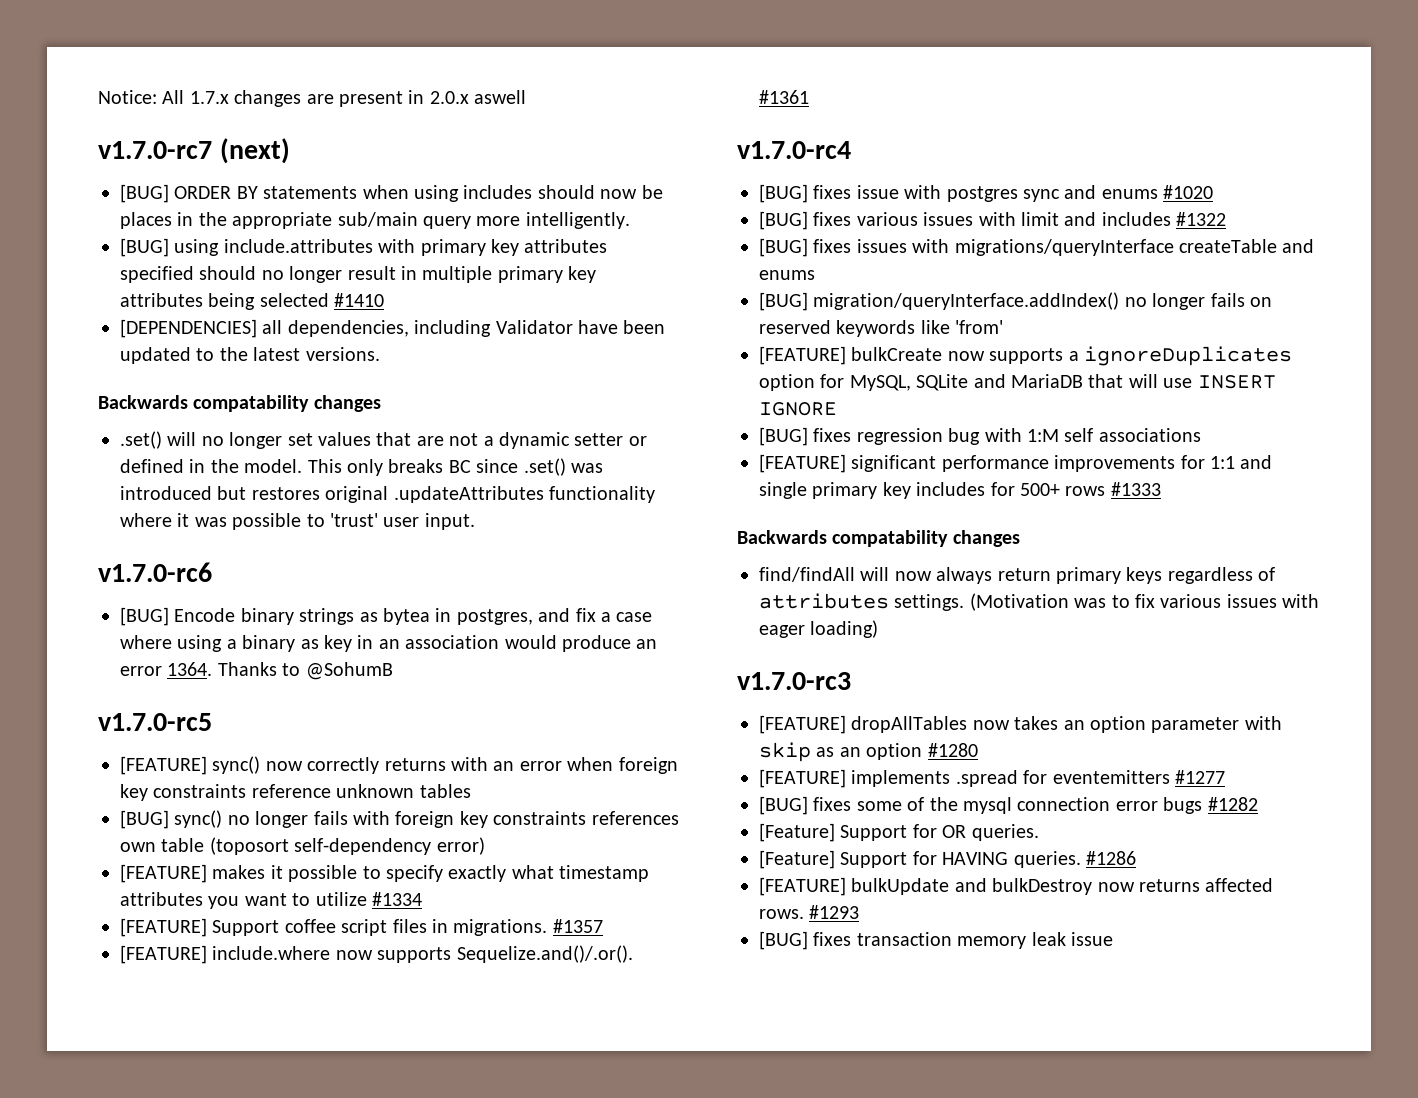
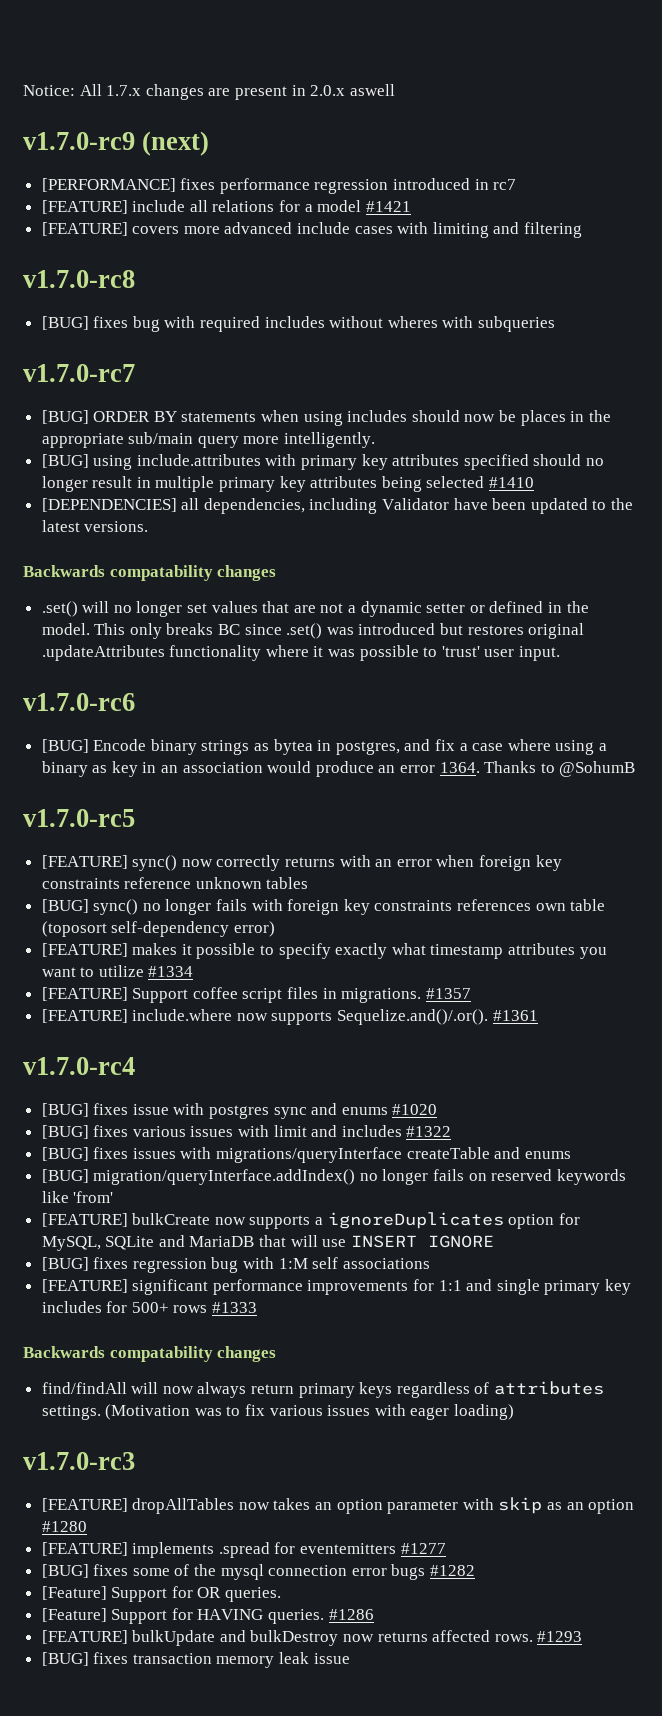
+ v1.7.0-rc9 (next)
+ [PERFORMANCE] fixes performance regression introduced in rc7
+ [FEATURE] include all relations for a model #1421
+ [FEATURE] covers more advanced include cases with limiting and filtering
+ v1.7.0-rc8
+ [BUG] fixes bug with required includes without wheres with subqueries
- v1.7.0-rc7 (next)
+ v1.7.0-rc7

